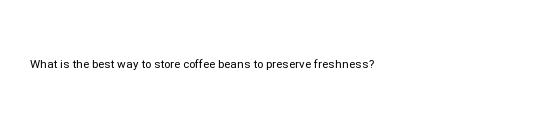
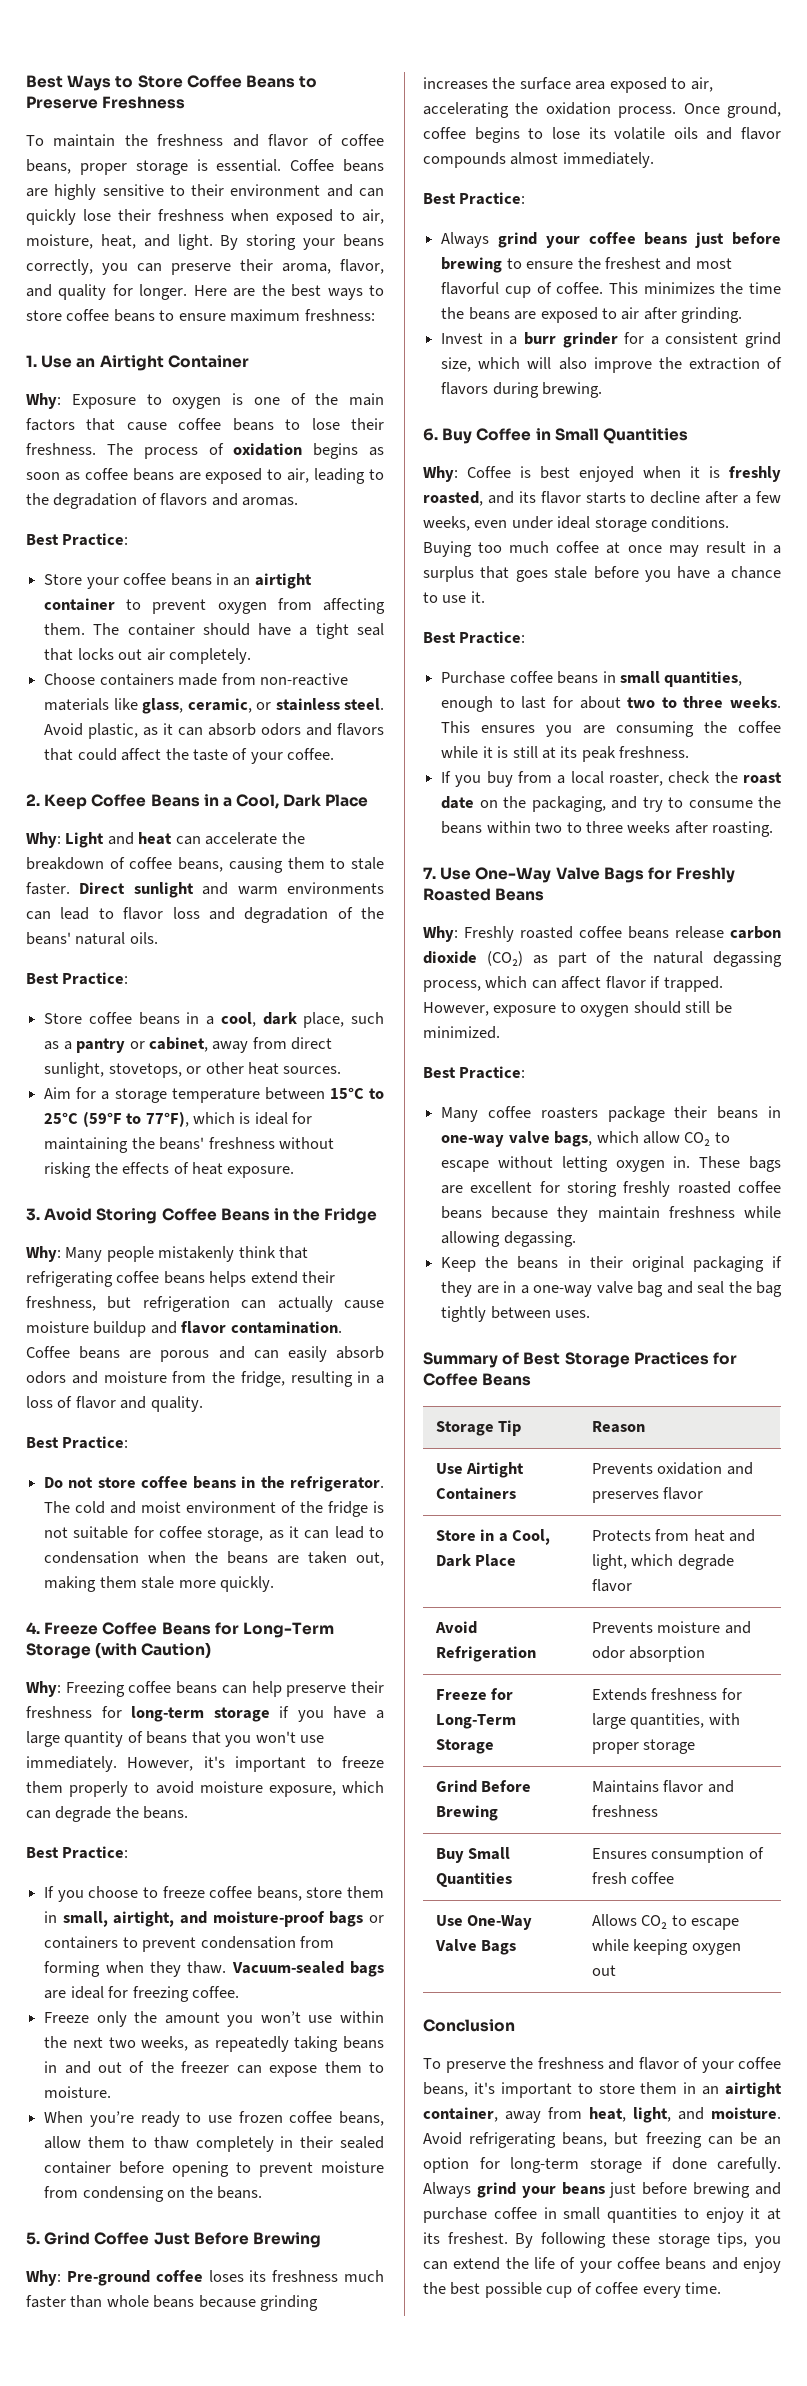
- What is the best way to store coffee beans to preserve freshness?
+ Best Ways to Store Coffee Beans to Preserve Freshness
+ To maintain the freshness and flavor of coffee beans, proper storage is essential. Coffee beans are highly sensitive to their environment and can quickly lose their freshness when exposed to air, moisture, heat, and light. By storing your beans correctly, you can preserve their aroma, flavor, and quality for longer. Here are the best ways to store coffee beans to ensure maximum freshness:
+ 1. Use an Airtight Container
+ Why: Exposure to oxygen is one of the main factors that cause coffee beans to lose their freshness. The process of oxidation begins as soon as coffee beans are exposed to air, leading to the degradation of flavors and aromas.
+ Best Practice:
+ Store your coffee beans in an airtight container to prevent oxygen from affecting them. The container should have a tight seal that locks out air completely.
+ Choose containers made from non-reactive materials like glass, ceramic, or stainless steel. Avoid plastic, as it can absorb odors and flavors that could affect the taste of your coffee.
+ 2. Keep Coffee Beans in a Cool, Dark Place
+ Why: Light and heat can accelerate the breakdown of coffee beans, causing them to stale faster. Direct sunlight and warm environments can lead to flavor loss and degradation of the beans' natural oils.
+ Best Practice:
+ Store coffee beans in a cool, dark place, such as a pantry or cabinet, away from direct sunlight, stovetops, or other heat sources.
+ Aim for a storage temperature between 15°C to 25°C (59°F to 77°F), which is ideal for maintaining the beans' freshness without risking the effects of heat exposure.
+ 3. Avoid Storing Coffee Beans in the Fridge
+ Why: Many people mistakenly think that refrigerating coffee beans helps extend their freshness, but refrigeration can actually cause moisture buildup and flavor contamination. Coffee beans are porous and can easily absorb odors and moisture from the fridge, resulting in a loss of flavor and quality.
+ Best Practice:
+ Do not store coffee beans in the refrigerator. The cold and moist environment of the fridge is not suitable for coffee storage, as it can lead to condensation when the beans are taken out, making them stale more quickly.
+ 4. Freeze Coffee Beans for Long-Term Storage (with Caution)
+ Why: Freezing coffee beans can help preserve their freshness for long-term storage if you have a large quantity of beans that you won't use immediately. However, it's important to freeze them properly to avoid moisture exposure, which can degrade the beans.
+ Best Practice:
+ If you choose to freeze coffee beans, store them in small, airtight, and moisture-proof bags or containers to prevent condensation from forming when they thaw. Vacuum-sealed bags are ideal for freezing coffee.
+ Freeze only the amount you won’t use within the next two weeks, as repeatedly taking beans in and out of the freezer can expose them to moisture.
+ When you’re ready to use frozen coffee beans, allow them to thaw completely in their sealed container before opening to prevent moisture from condensing on the beans.
+ 5. Grind Coffee Just Before Brewing
+ Why: Pre-ground coffee loses its freshness much faster than whole beans because grinding increases the surface area exposed to air, accelerating the oxidation process. Once ground, coffee begins to lose its volatile oils and flavor compounds almost immediately.
+ Best Practice:
+ Always grind your coffee beans just before brewing to ensure the freshest and most flavorful cup of coffee. This minimizes the time the beans are exposed to air after grinding.
+ Invest in a burr grinder for a consistent grind size, which will also improve the extraction of flavors during brewing.
+ 6. Buy Coffee in Small Quantities
+ Why: Coffee is best enjoyed when it is freshly roasted, and its flavor starts to decline after a few weeks, even under ideal storage conditions. Buying too much coffee at once may result in a surplus that goes stale before you have a chance to use it.
+ Best Practice:
+ Purchase coffee beans in small quantities, enough to last for about two to three weeks. This ensures you are consuming the coffee while it is still at its peak freshness.
+ If you buy from a local roaster, check the roast date on the packaging, and try to consume the beans within two to three weeks after roasting.
+ 7. Use One-Way Valve Bags for Freshly Roasted Beans
+ Why: Freshly roasted coffee beans release carbon dioxide (CO₂) as part of the natural degassing process, which can affect flavor if trapped. However, exposure to oxygen should still be minimized.
+ Best Practice:
+ Many coffee roasters package their beans in one-way valve bags, which allow CO₂ to escape without letting oxygen in. These bags are excellent for storing freshly roasted coffee beans because they maintain freshness while allowing degassing.
+ Keep the beans in their original packaging if they are in a one-way valve bag and seal the bag tightly between uses.
+ Summary of Best Storage Practices for Coffee Beans
+ Storage Tip | Reason
+ Use Airtight Containers | Prevents oxidation and preserves flavor
+ Store in a Cool, Dark Place | Protects from heat and light, which degrade flavor
+ Avoid Refrigeration | Prevents moisture and odor absorption
+ Freeze for Long-Term Storage | Extends freshness for large quantities, with proper storage
+ Grind Before Brewing | Maintains flavor and freshness
+ Buy Small Quantities | Ensures consumption of fresh coffee
+ Use One-Way Valve Bags | Allows CO₂ to escape while keeping oxygen out
+ Conclusion
+ To preserve the freshness and flavor of your coffee beans, it's important to store them in an airtight container, away from heat, light, and moisture. Avoid refrigerating beans, but freezing can be an option for long-term storage if done carefully. Always grind your beans just before brewing and purchase coffee in small quantities to enjoy it at its freshest. By following these storage tips, you can extend the life of your coffee beans and enjoy the best possible cup of coffee every time.

